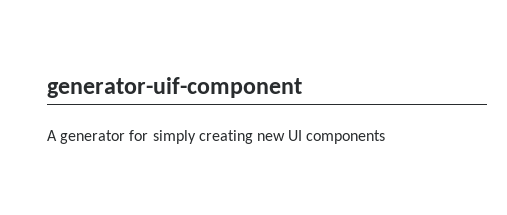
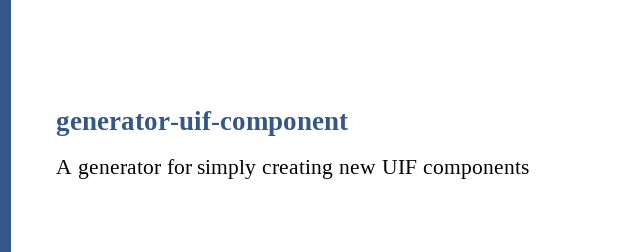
- A generator for simply creating new UI components
+ A generator for simply creating new UIF components

